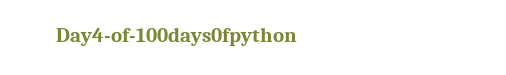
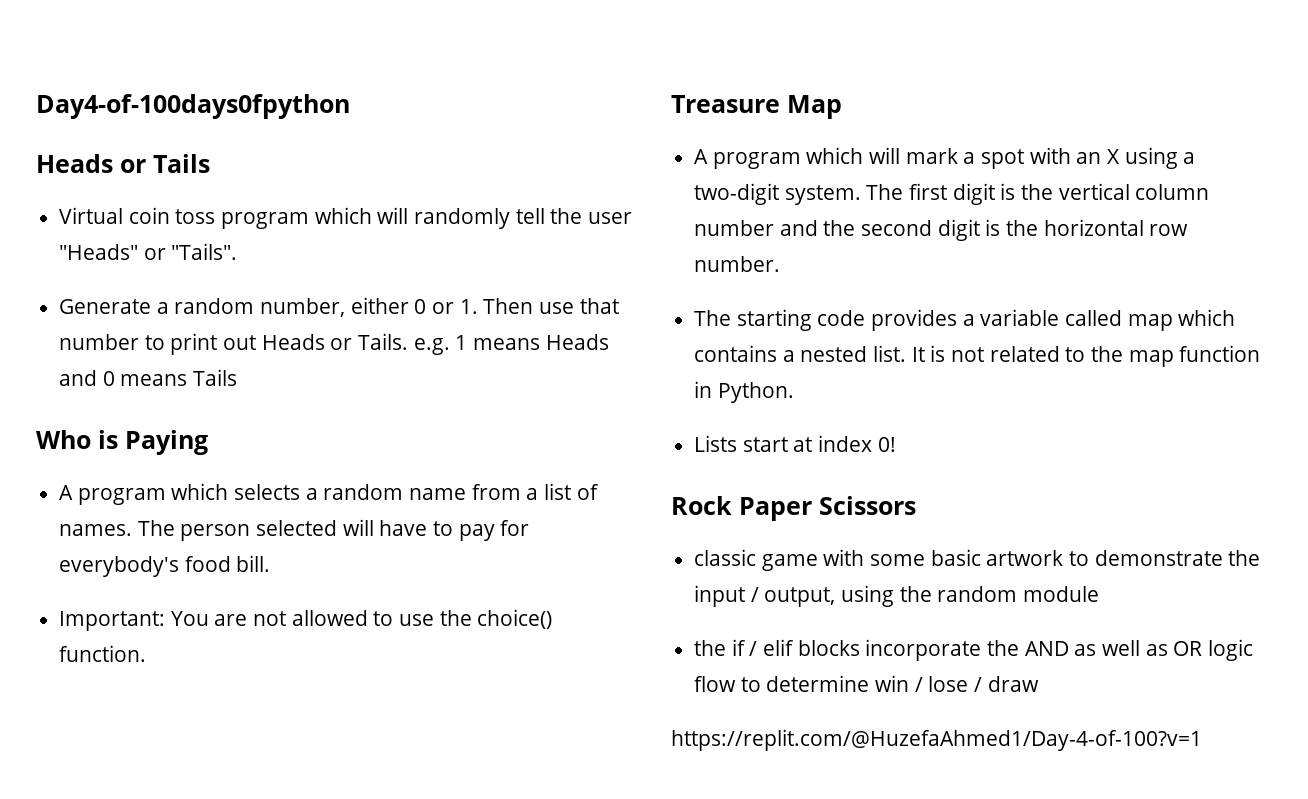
+ Heads or Tails
+ Virtual coin toss program which will randomly tell the user "Heads" or "Tails".
+ Generate a random number, either 0 or 1. Then use that number to print out Heads or Tails. e.g. 1 means Heads and 0 means Tails
+ Who is Paying
+ A program which selects a random name from a list of names. The person selected will have to pay for everybody's food bill.
+ Important: You are not allowed to use the choice() function.
+ Treasure Map
+ A program which will mark a spot with an X using a two-digit system. The first digit is the vertical column number and the second digit is the horizontal row number.
+ The starting code provides a variable called map which contains a nested list. It is not related to the map function in Python.
+ Lists start at index 0!
+ Rock Paper Scissors
+ classic game with some basic artwork to demonstrate the input / output, using the random module
+ the if / elif blocks incorporate the AND as well as OR logic flow to determine win / lose / draw
+ https://replit.com/@HuzefaAhmed1/Day-4-of-100?v=1

